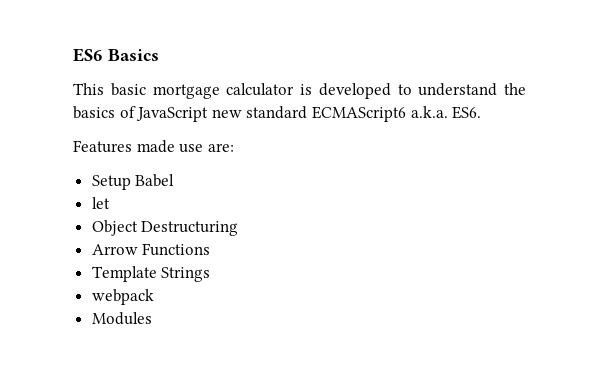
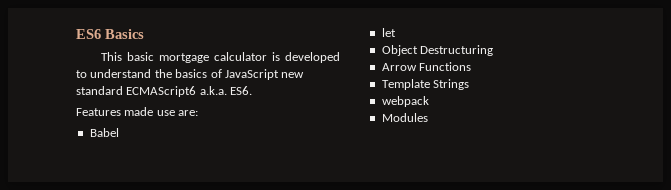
- Setup Babel
+ Babel

